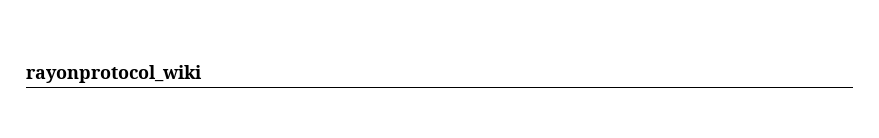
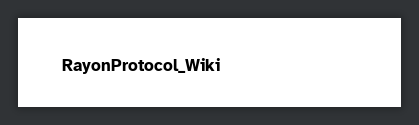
- rayonprotocol_wiki
+ RayonProtocol_Wiki

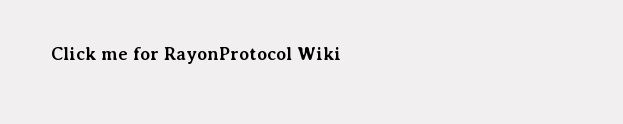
- RayonProtocol_Wiki
+ Click me for RayonProtocol Wiki

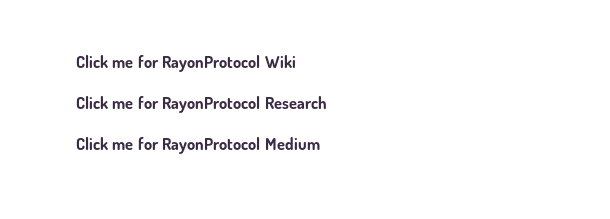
+ Click me for RayonProtocol Research
+ Click me for RayonProtocol Medium

